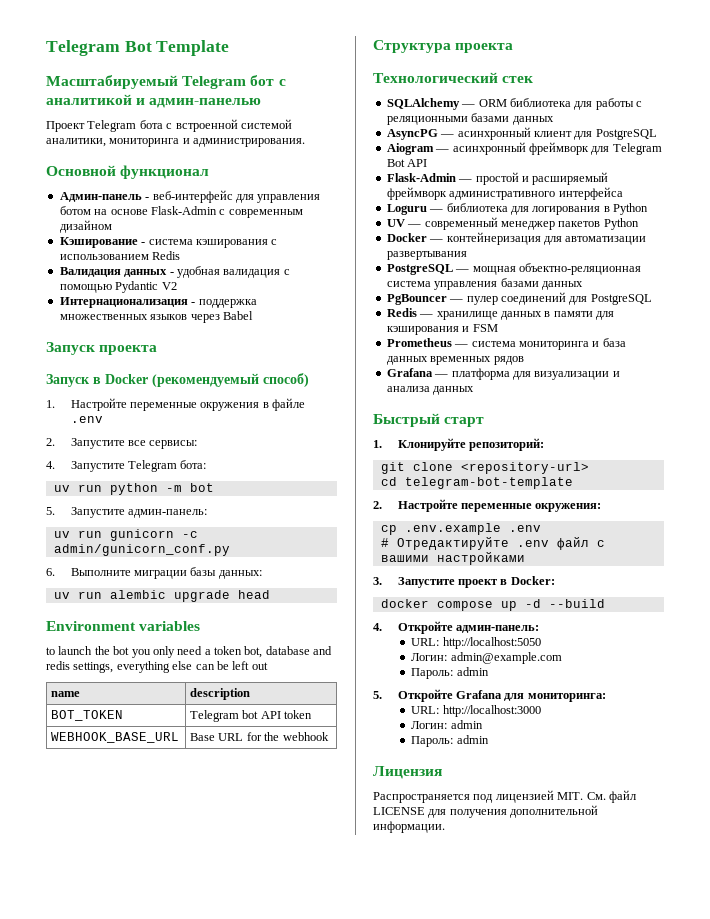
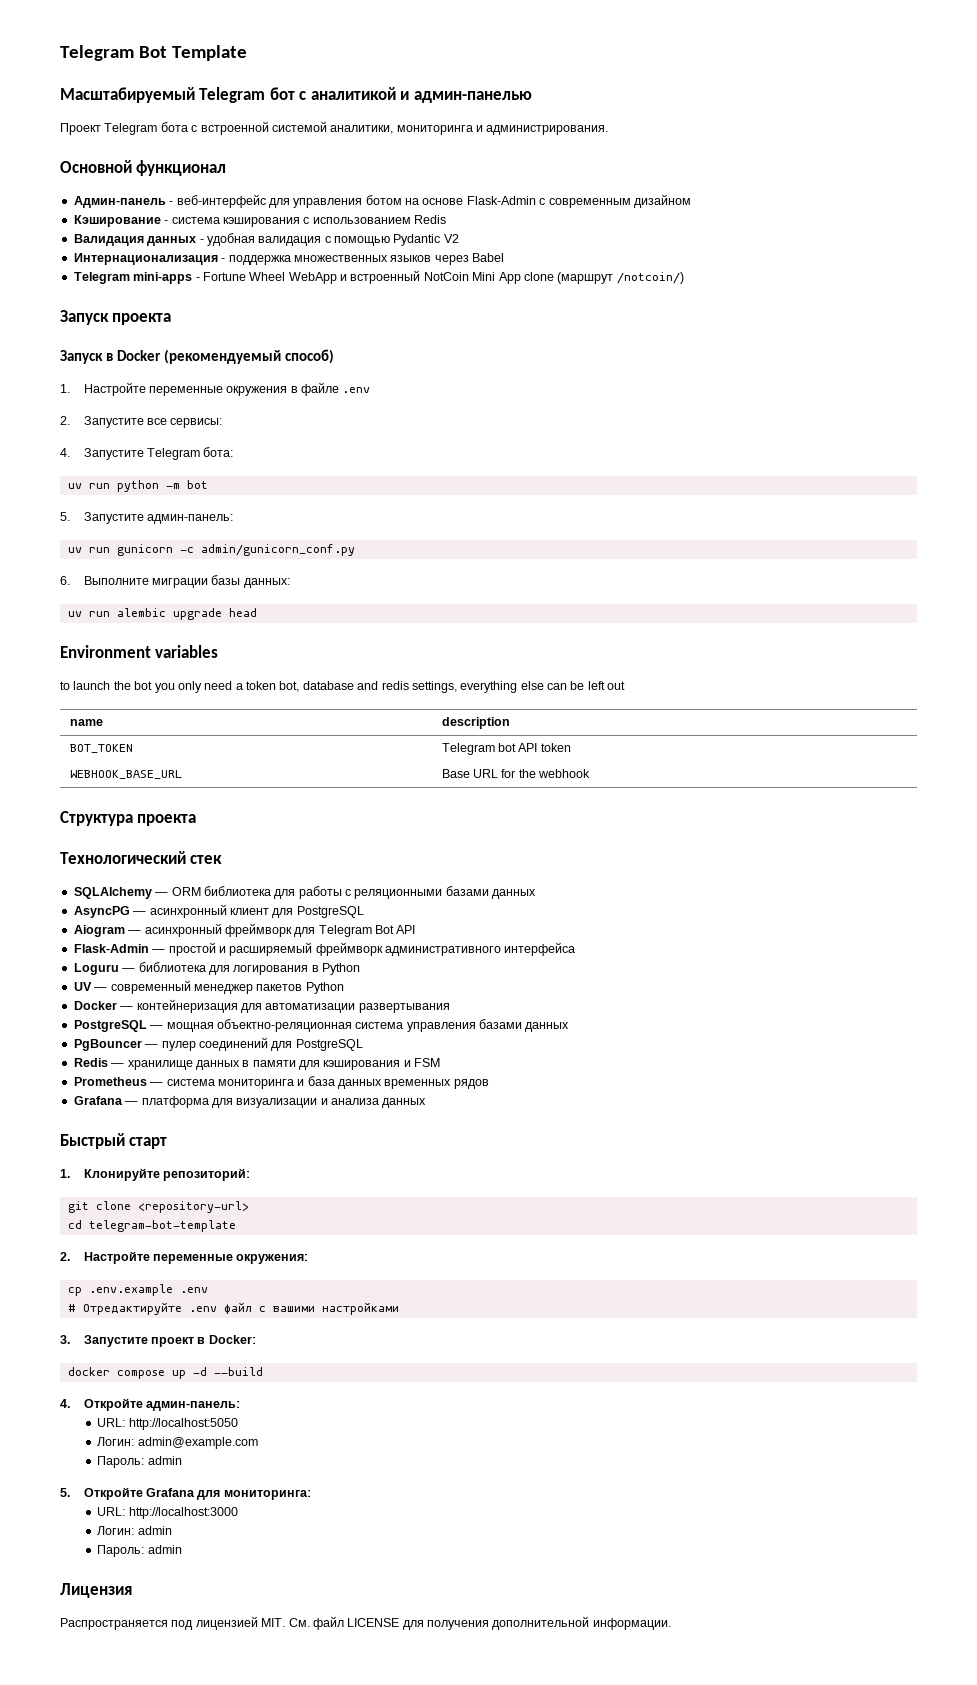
+ Telegram mini-apps - Fortune Wheel WebApp и встроенный NotCoin Mini App clone (маршрут /notcoin/)

